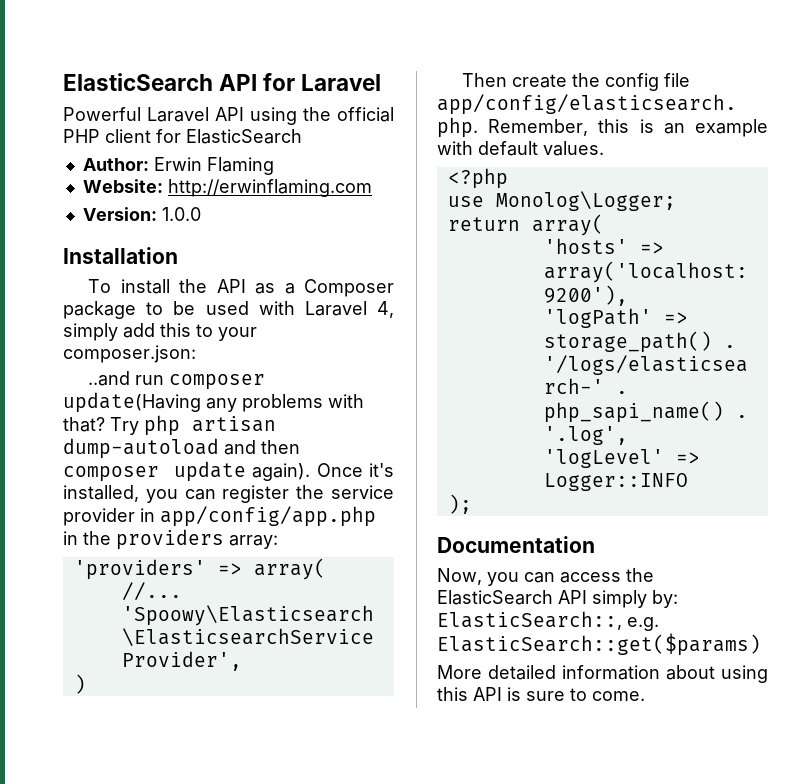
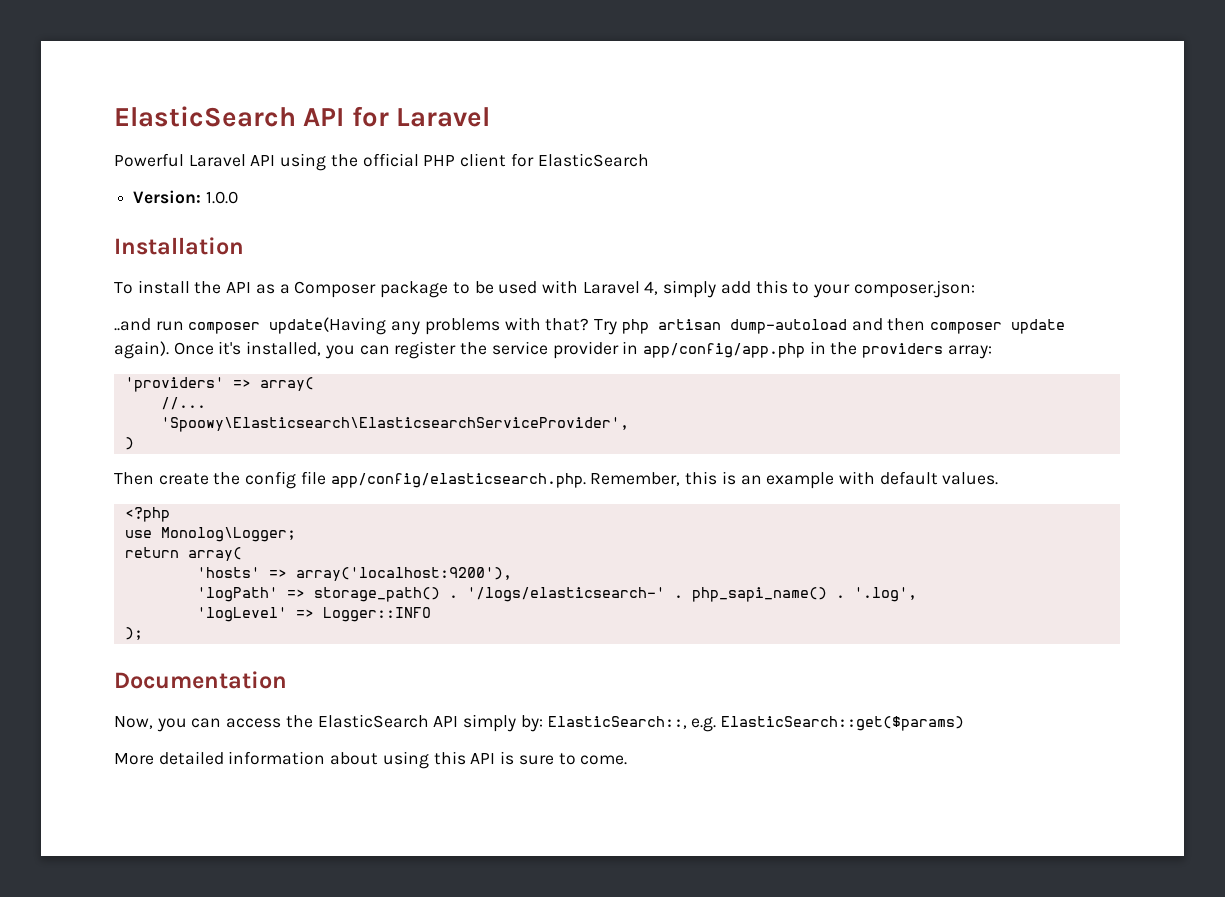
- Author: Erwin Flaming
- Website: http://erwinflaming.com

